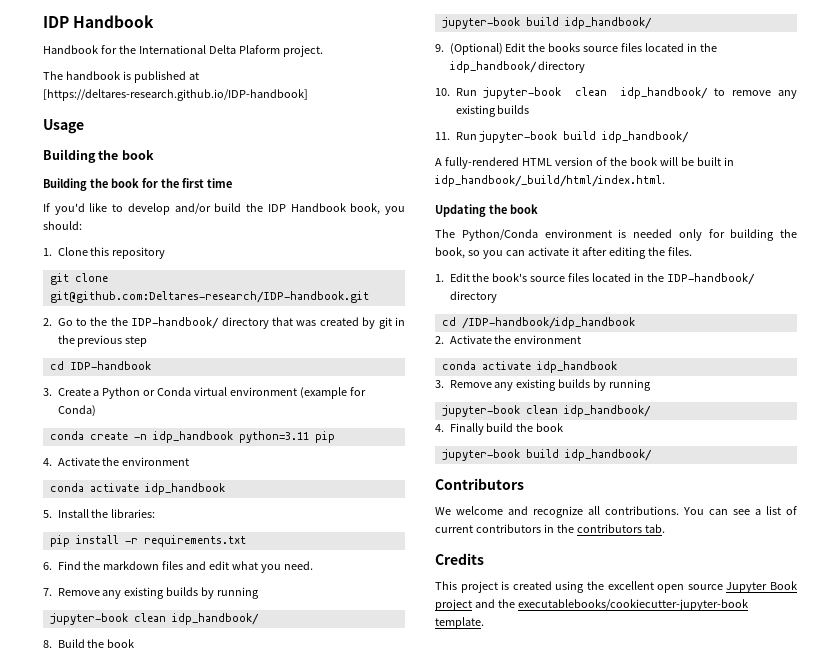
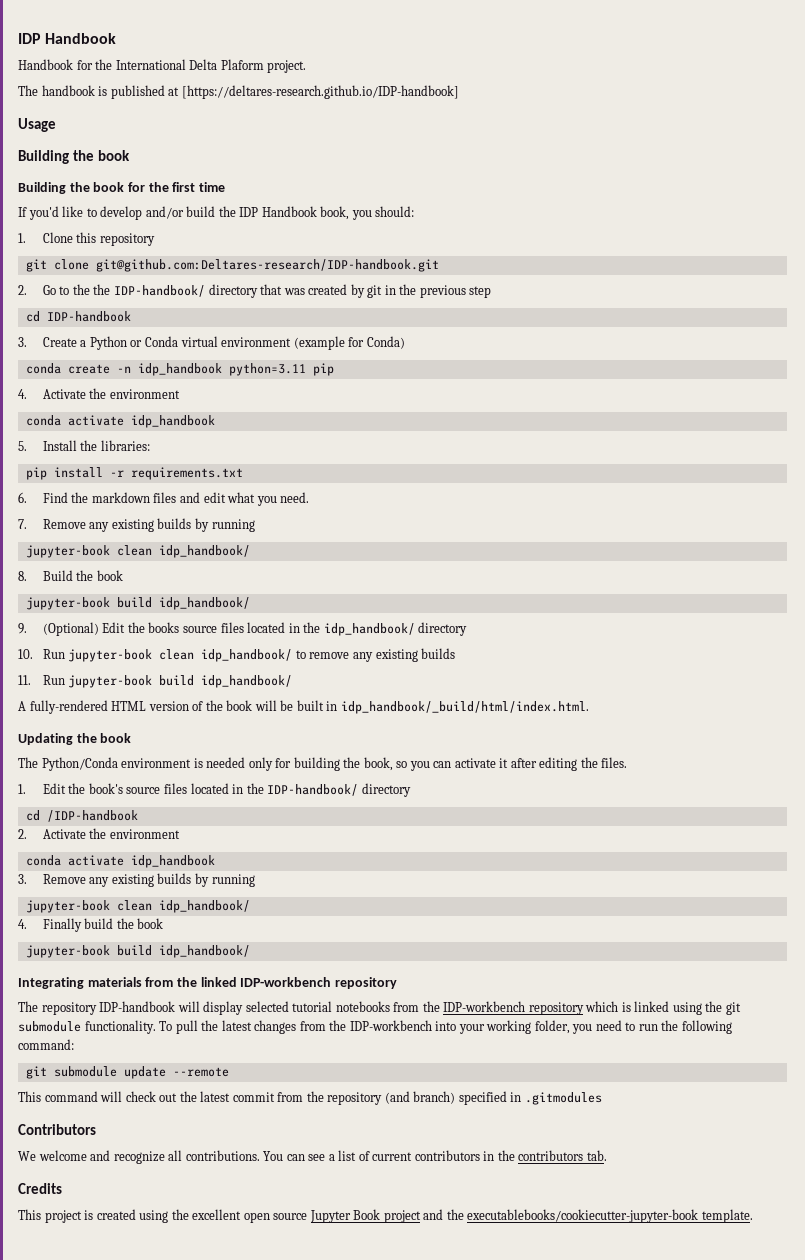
- cd /IDP-handbook/idp_handbook
+ cd /IDP-handbook
+ Integrating materials from the linked IDP-workbench repository
+ The repository IDP-handbook will display selected tutorial notebooks from the IDP-workbench repository which is linked using the git submodule functionality. To pull the latest changes from the IDP-workbench into your working folder, you need to run the following command:
+ git submodule update --remote
+ This command will check out the latest commit from the repository (and branch) specified in .gitmodules

